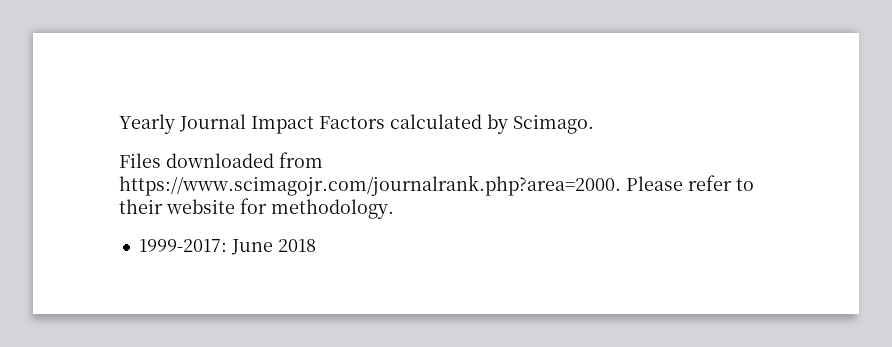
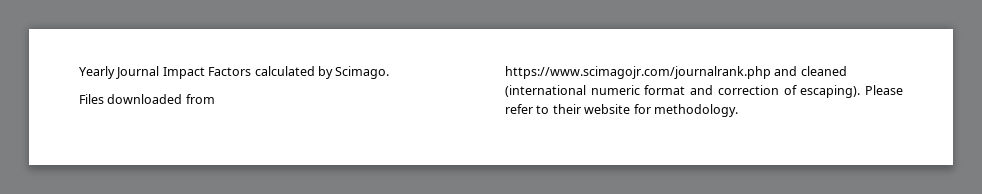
- Files downloaded from https://www.scimagojr.com/journalrank.php?area=2000. Please refer to their website for methodology.
+ Files downloaded from https://www.scimagojr.com/journalrank.php and cleaned (international numeric format and correction of escaping). Please refer to their website for methodology.
- 1999-2017: June 2018

